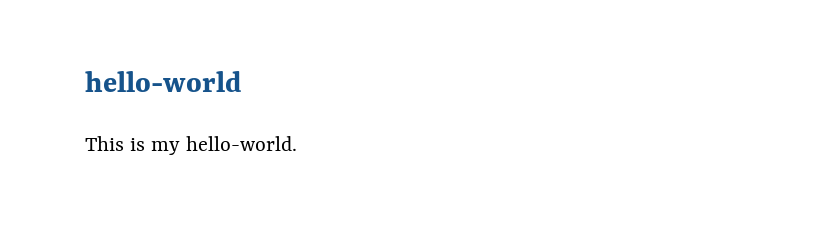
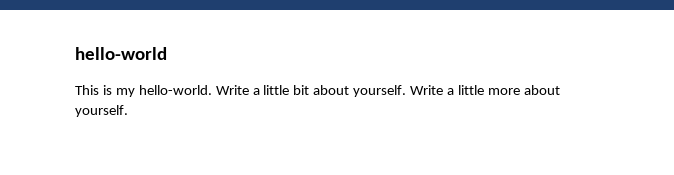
+ Write a little bit about yourself. Write a little more about yourself.

